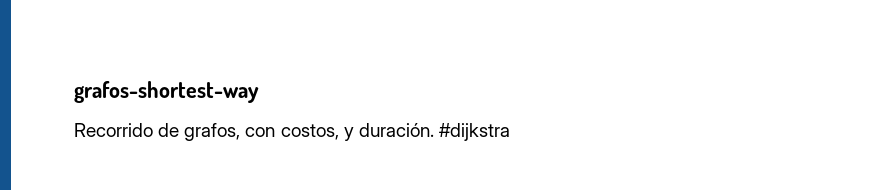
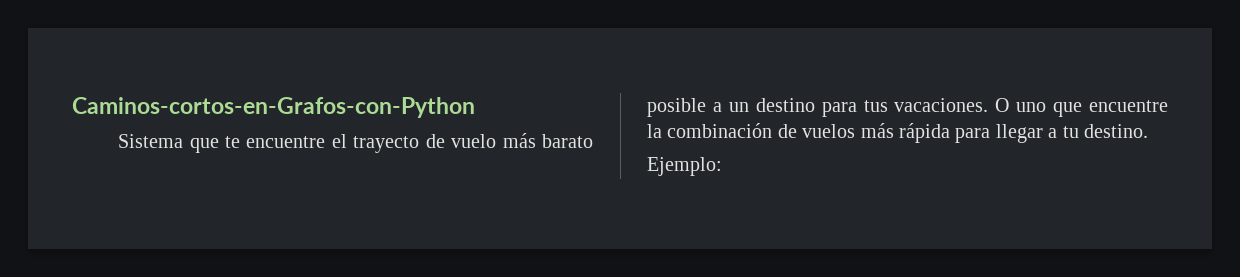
- grafos-shortest-way
- Recorrido de grafos, con costos, y duración. #dijkstra
+ Caminos-cortos-en-Grafos-con-Python
+ Sistema que te encuentre el trayecto de vuelo más barato posible a un destino para tus vacaciones. O uno que encuentre la combinación de vuelos más rápida para llegar a tu destino.
+ Ejemplo:

